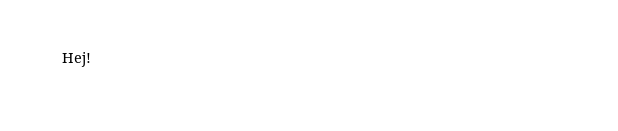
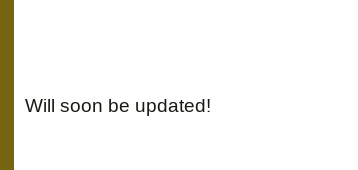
- Hej!
+ Will soon be updated!

